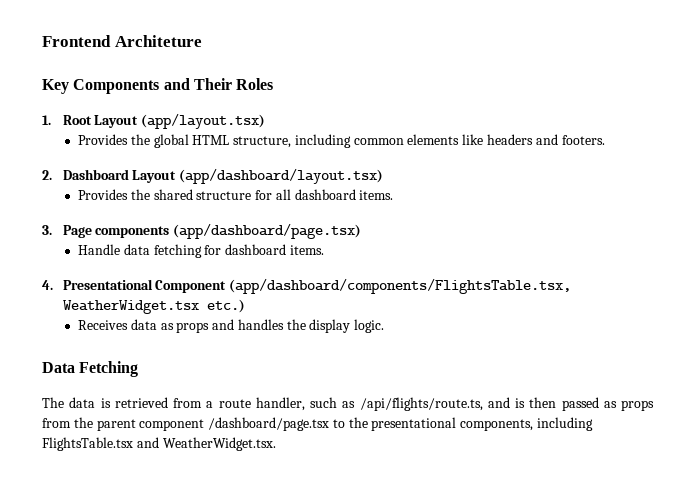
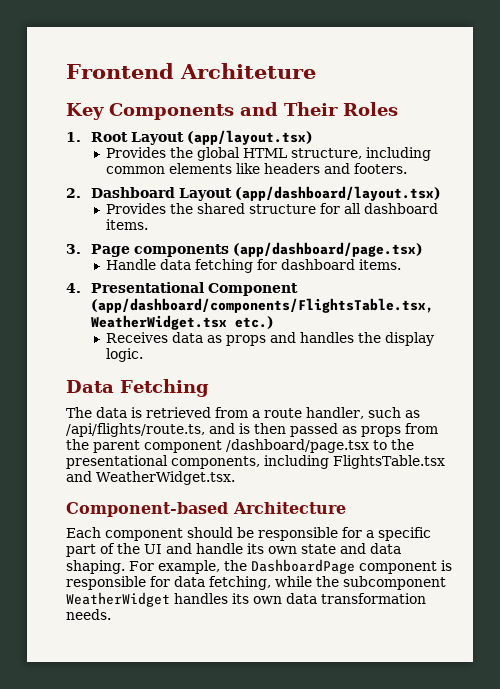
+ Component-based Architecture
+ Each component should be responsible for a specific part of the UI and handle its own state and data shaping. For example, the DashboardPage component is responsible for data fetching, while the subcomponent WeatherWidget handles its own data transformation needs.

